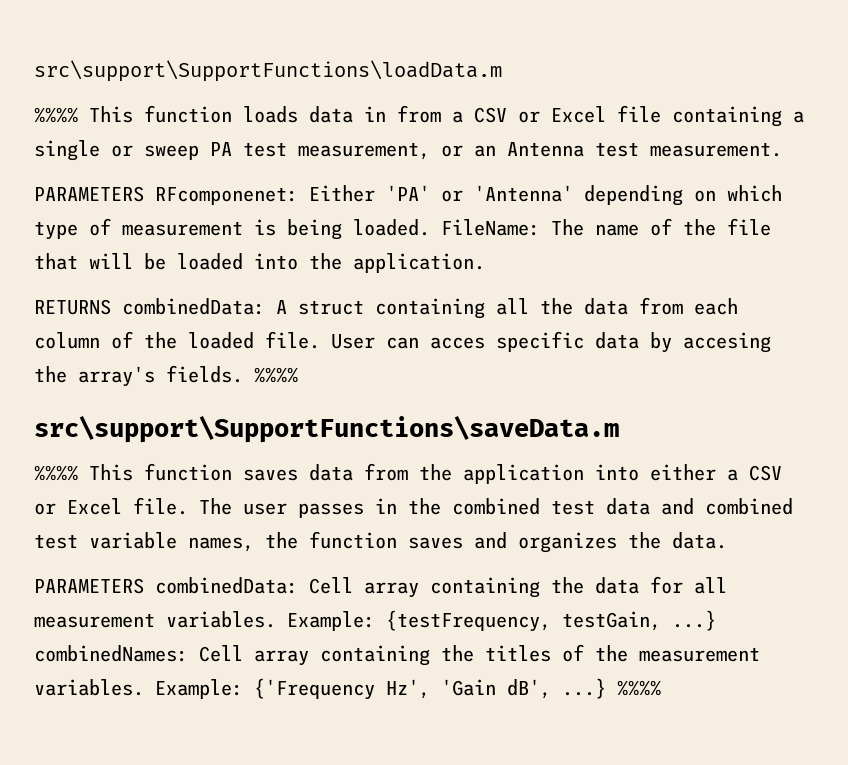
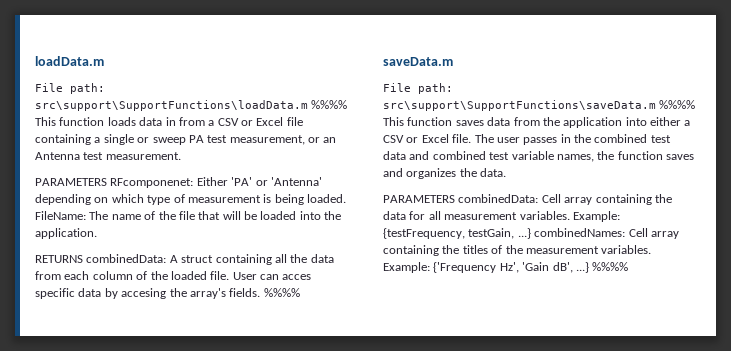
- src\support\SupportFunctions\loadData.m
- %%%% This function loads data in from a CSV or Excel file containing a single or sweep PA test measurement, or an Antenna test measurement.
+ loadData.m
+ File path: src\support\SupportFunctions\loadData.m %%%% This function loads data in from a CSV or Excel file containing a single or sweep PA test measurement, or an Antenna test measurement.
- src\support\SupportFunctions\saveData.m
- %%%% This function saves data from the application into either a CSV or Excel file.
+ saveData.m
+ File path: src\support\SupportFunctions\saveData.m %%%% This function saves data from the application into either a CSV or Excel file.

